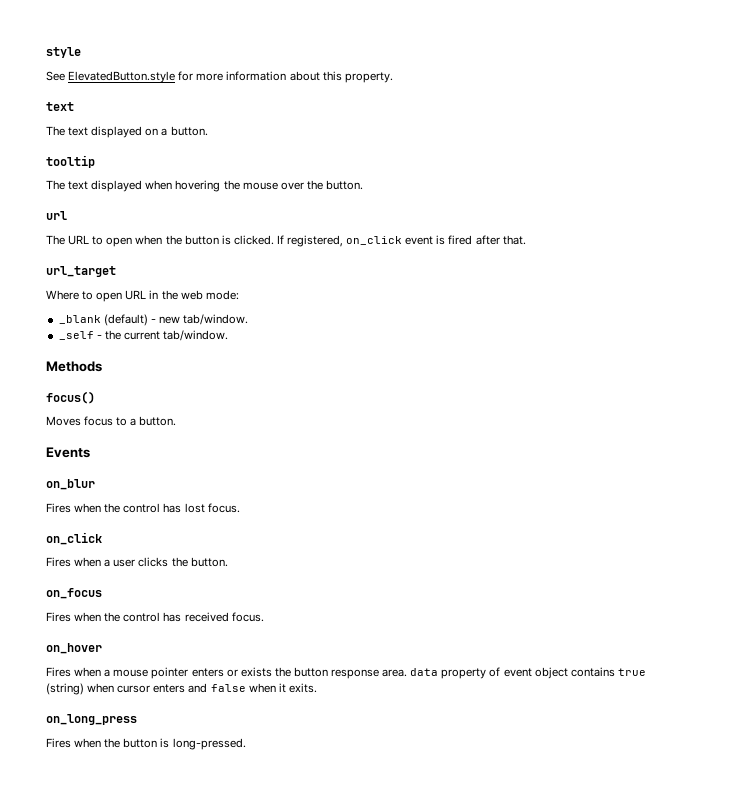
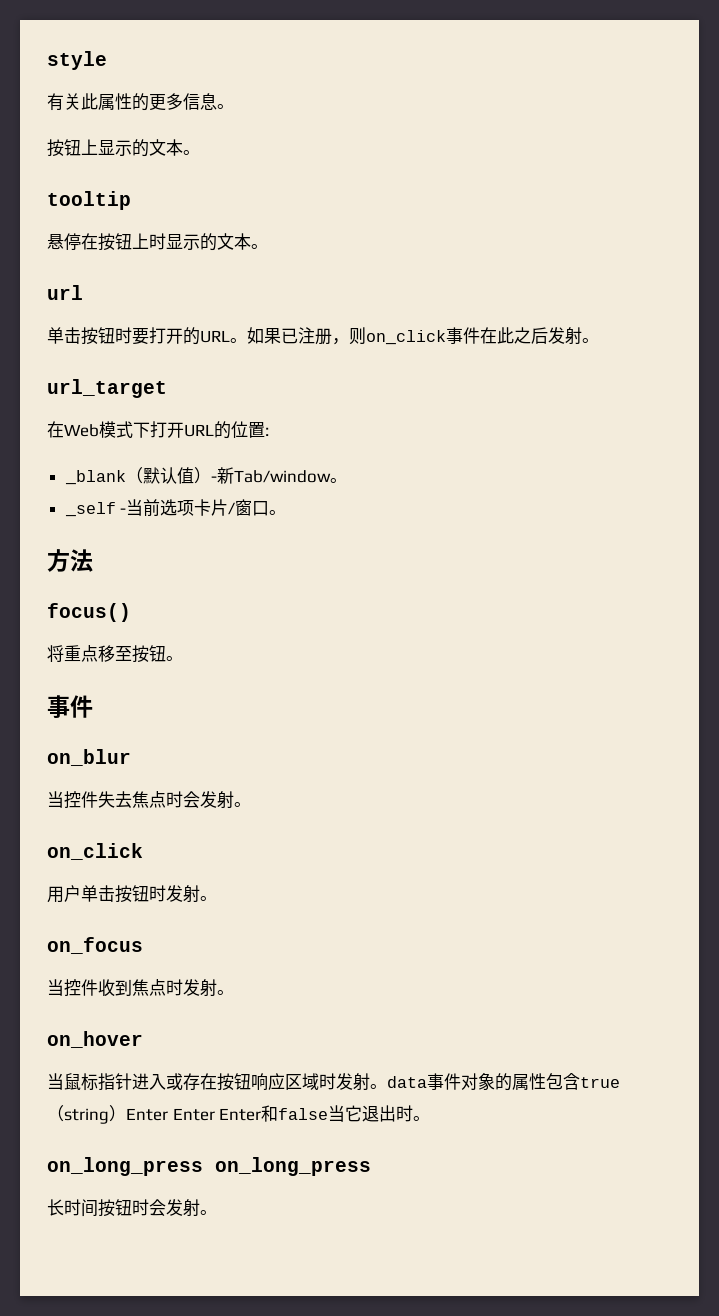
- See ElevatedButton.style for more information about this property.
- text
- The text displayed on a button.
+ 有关此属性的更多信息。
+ 按钮上显示的文本。
  tooltip
- The text displayed when hovering the mouse over the button.
+ 悬停在按钮上时显示的文本。
  url
- The URL to open when the button is clicked. If registered, on_click event is fired after that.
+ 单击按钮时要打开的URL。如果已注册，则on_click事件在此之后发射。
  url_target
- Where to open URL in the web mode:
- _blank (default) - new tab/window.
- _self - the current tab/window.
- Methods
+ 在Web模式下打开URL的位置:
+ _blank（默认值）-新Tab/window。
+ _self -当前选项卡片/窗口。
+ 方法
  focus()
- Moves focus to a button.
- Events
+ 将重点移至按钮。
+ 事件
  on_blur
- Fires when the control has lost focus.
+ 当控件失去焦点时会发射。
  on_click
- Fires when a user clicks the button.
+ 用户单击按钮时发射。
  on_focus
- Fires when the control has received focus.
+ 当控件收到焦点时发射。
  on_hover
- Fires when a mouse pointer enters or exists the button response area. data property of event object contains true (string) when cursor enters and false when it exits.
- on_long_press
- Fires when the button is long-pressed.
+ 当鼠标指针进入或存在按钮响应区域时发射。data事件对象的属性包含true（string）Enter Enter Enter和false当它退出时。
+ on_long_press on_long_press
+ 长时间按钮时会发射。

